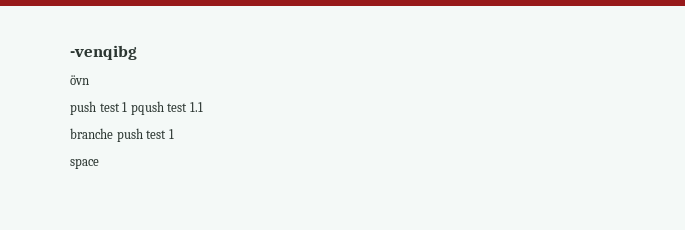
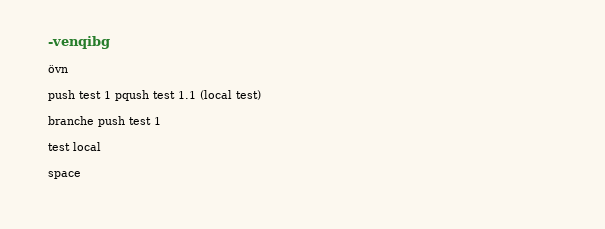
- push test 1 pqush test 1.1
+ push test 1 pqush test 1.1 (local test)
+ test local

